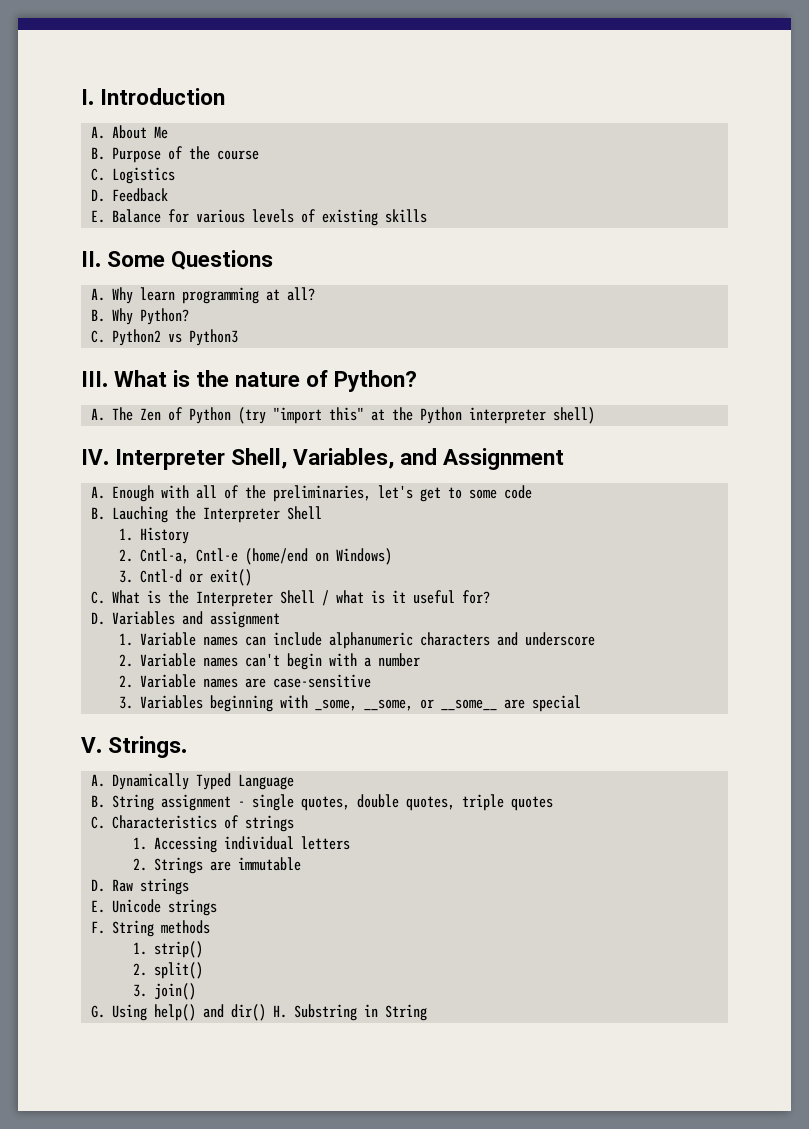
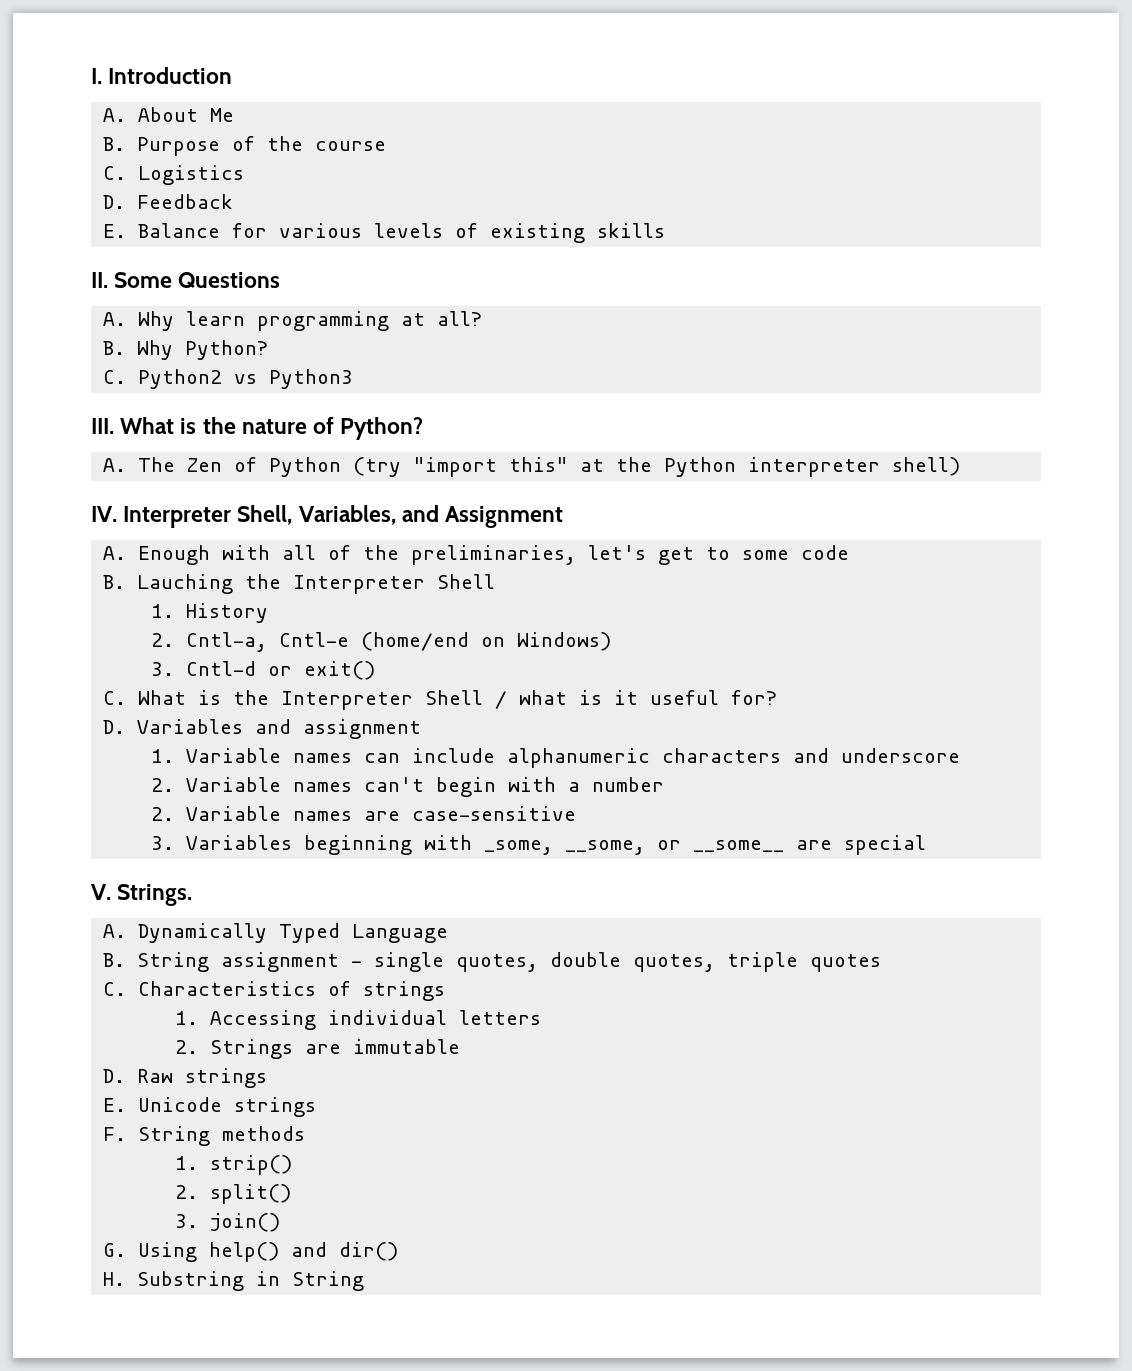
- G. Using help() and dir() H. Substring in String
+ G. Using help() and dir()
+ H. Substring in String

